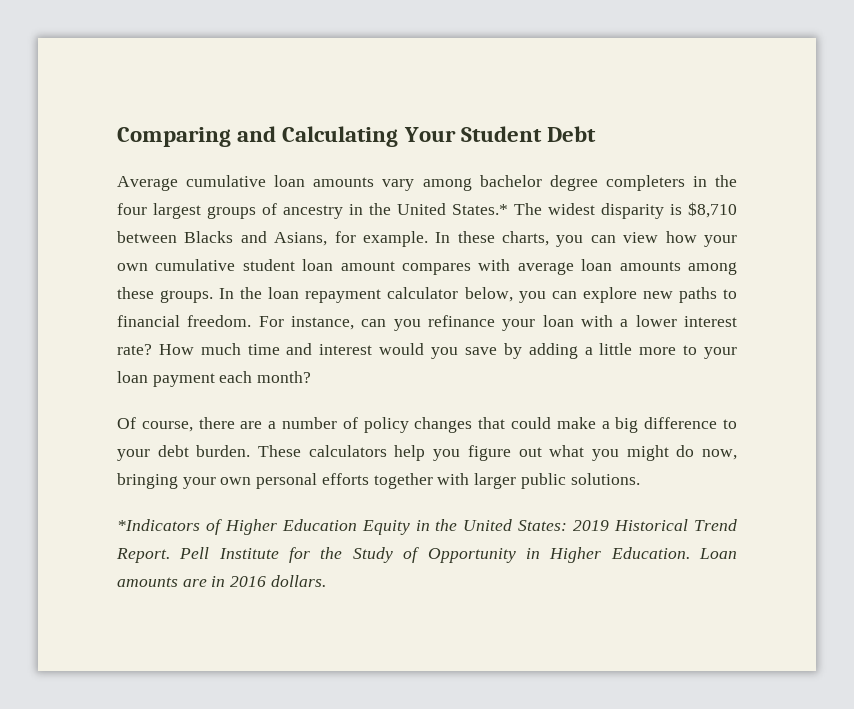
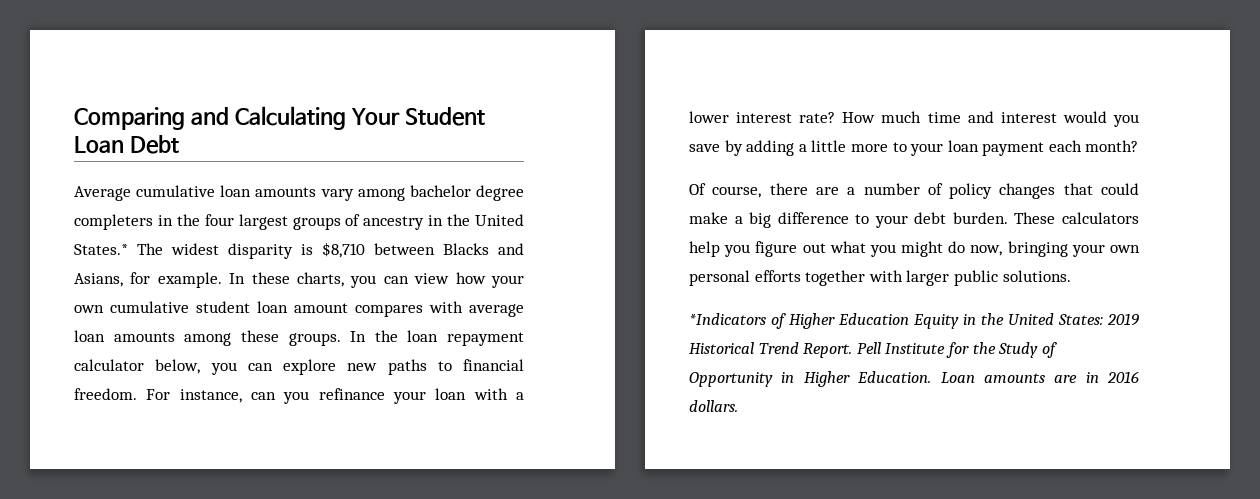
- Comparing and Calculating Your Student Debt
+ Comparing and Calculating Your Student Loan Debt

